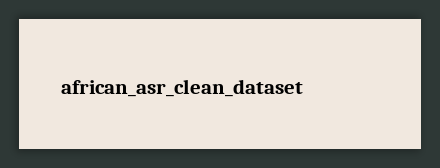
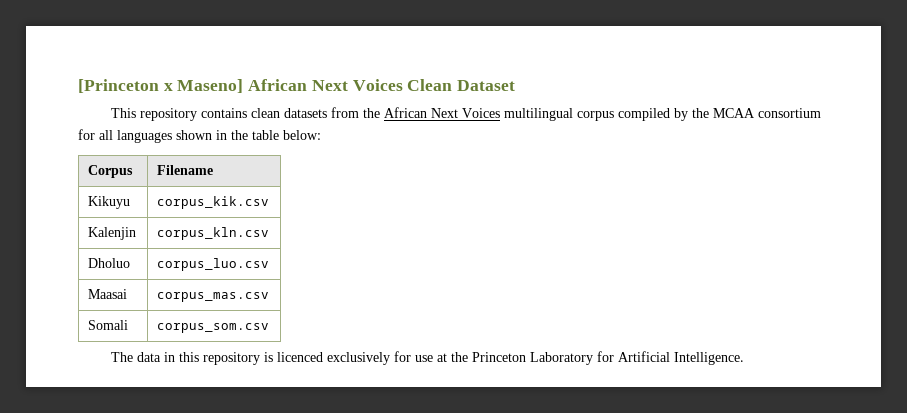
- african_asr_clean_dataset
+ [Princeton x Maseno] African Next Voices Clean Dataset
+ This repository contains clean datasets from the African Next Voices multilingual corpus compiled by the MCAA consortium for all languages shown in the table below:
+ Corpus | Filename
+ Kikuyu | corpus_kik.csv
+ Kalenjin | corpus_kln.csv
+ Dholuo | corpus_luo.csv
+ Maasai | corpus_mas.csv
+ Somali | corpus_som.csv
+ The data in this repository is licenced exclusively for use at the Princeton Laboratory for Artificial Intelligence.

